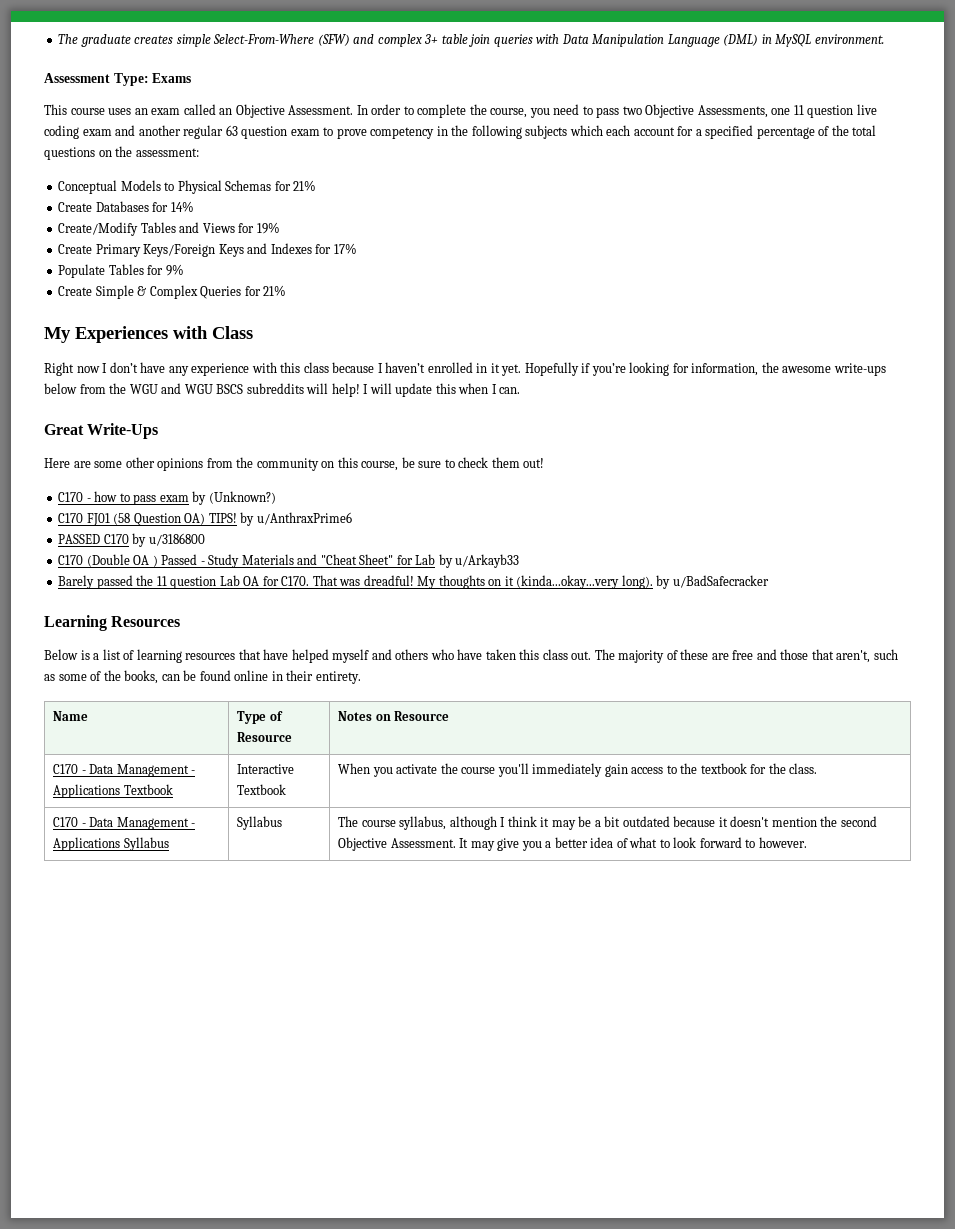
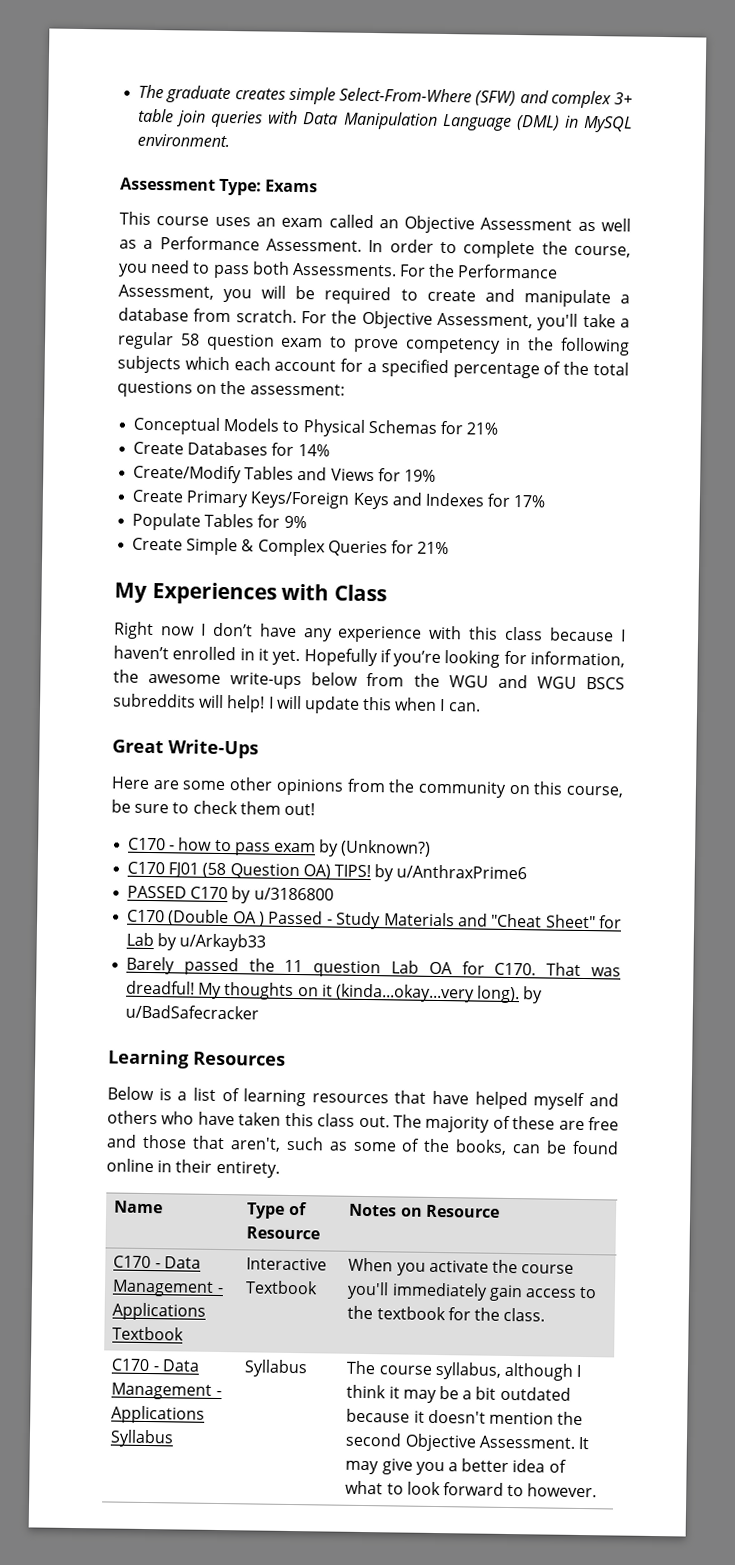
- This course uses an exam called an Objective Assessment.
+ This course uses an exam called an Objective Assessment as well as a Performance Assessment.
- In order to complete the course, you need to pass two Objective Assessments, one 11 question live coding exam and another regular 63 question exam to prove competency in the following subjects which each account for a specified percentage of the total questions on the assessment:
+ In order to complete the course, you need to pass both Assessments. For the Performance Assessment, you will be required to create and manipulate a database from scratch. For the Objective Assessment, you'll take a regular 58 question exam to prove competency in the following subjects which each account for a specified percentage of the total questions on the assessment:

